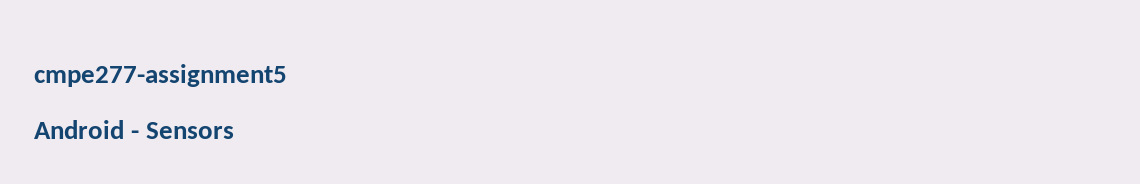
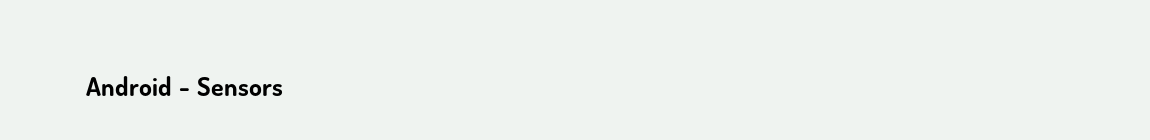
- cmpe277-assignment5

